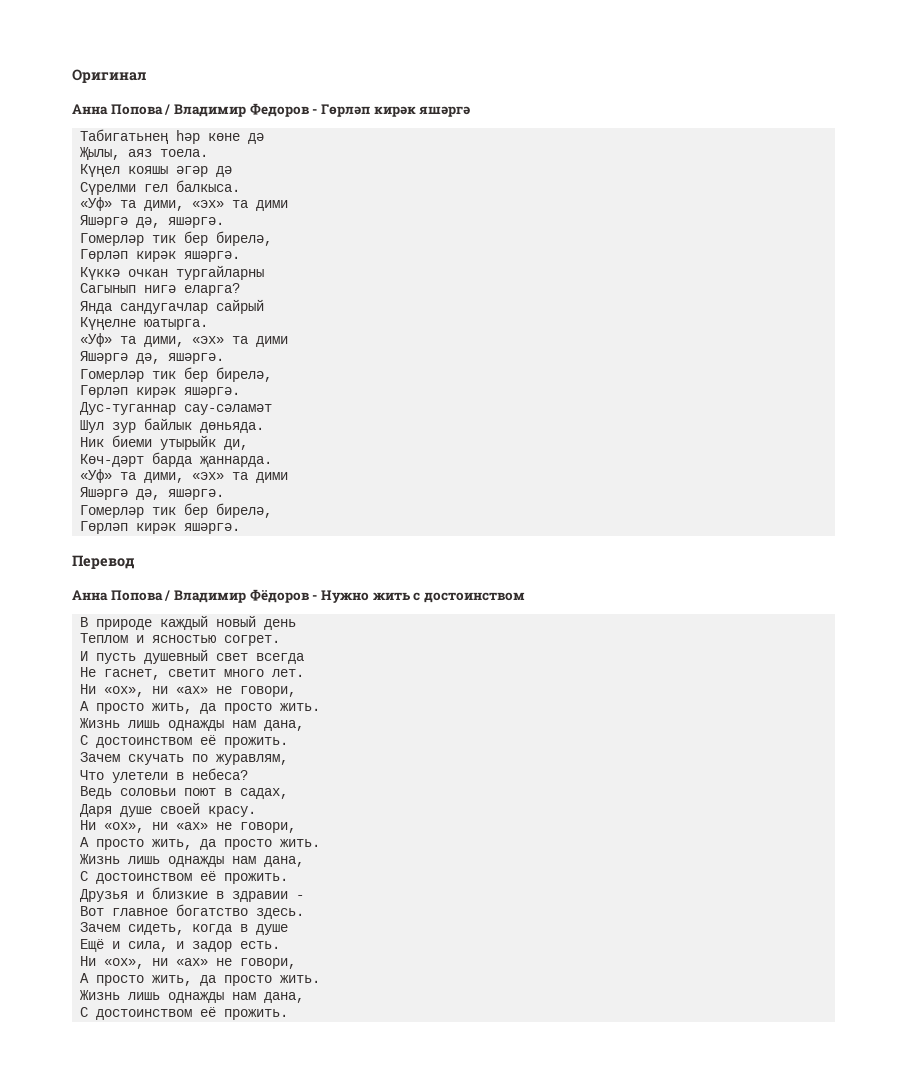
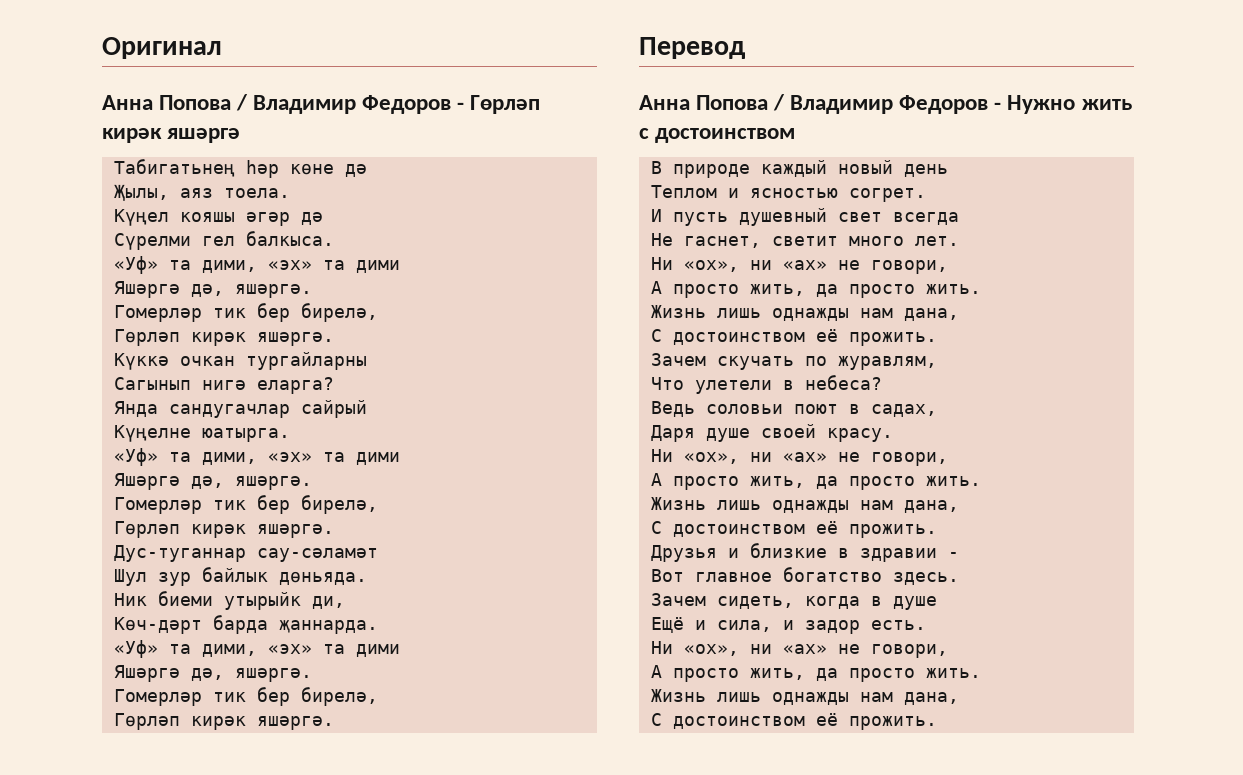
- Анна Попова / Владимир Фёдоров - Нужно жить с достоинством
+ Анна Попова / Владимир Федоров - Нужно жить с достоинством

